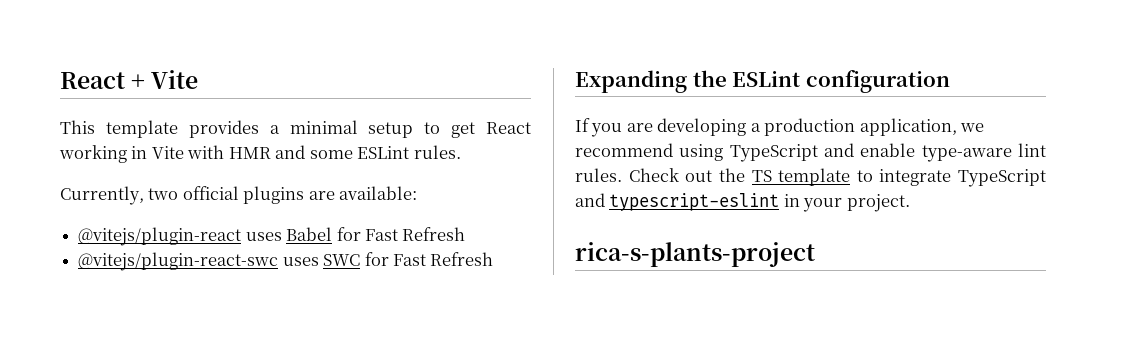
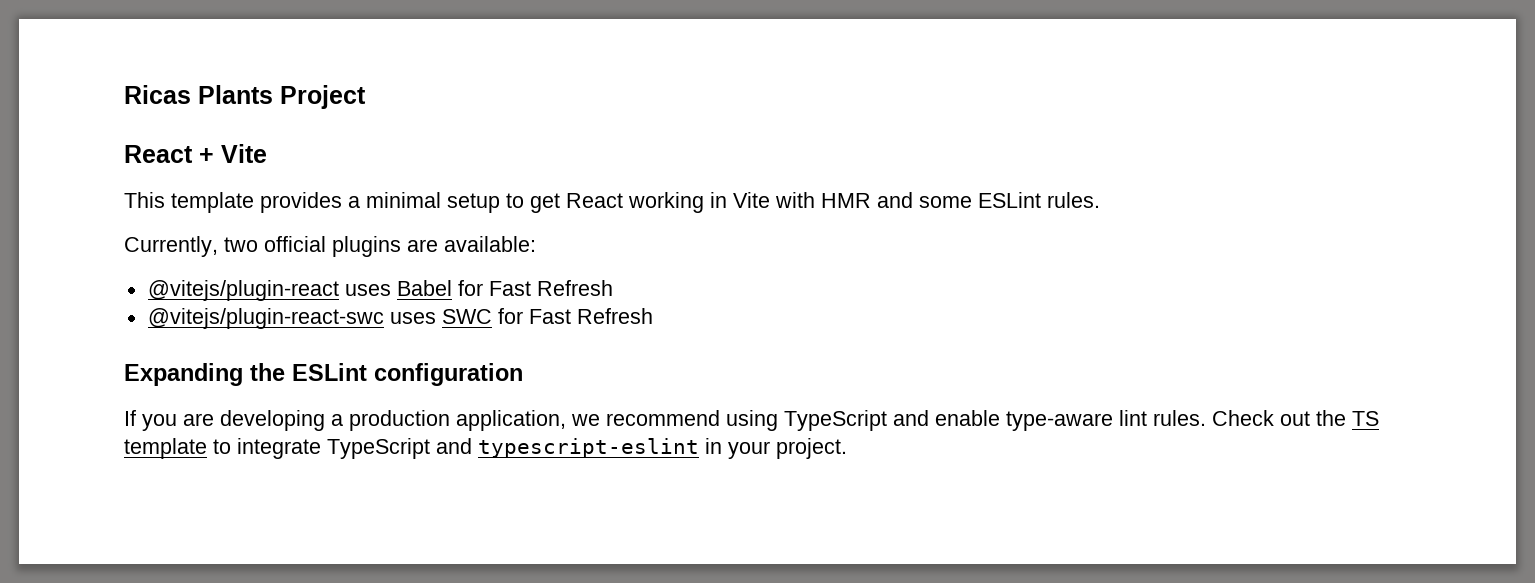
+ Ricas Plants Project
- rica-s-plants-project

